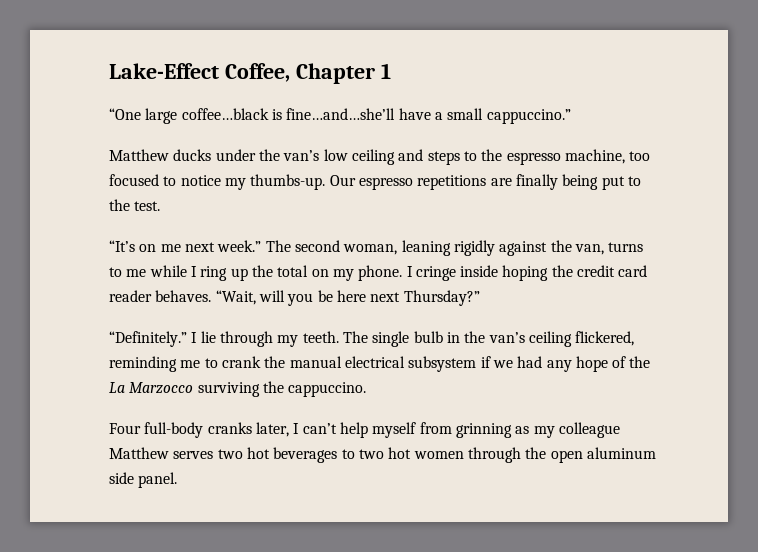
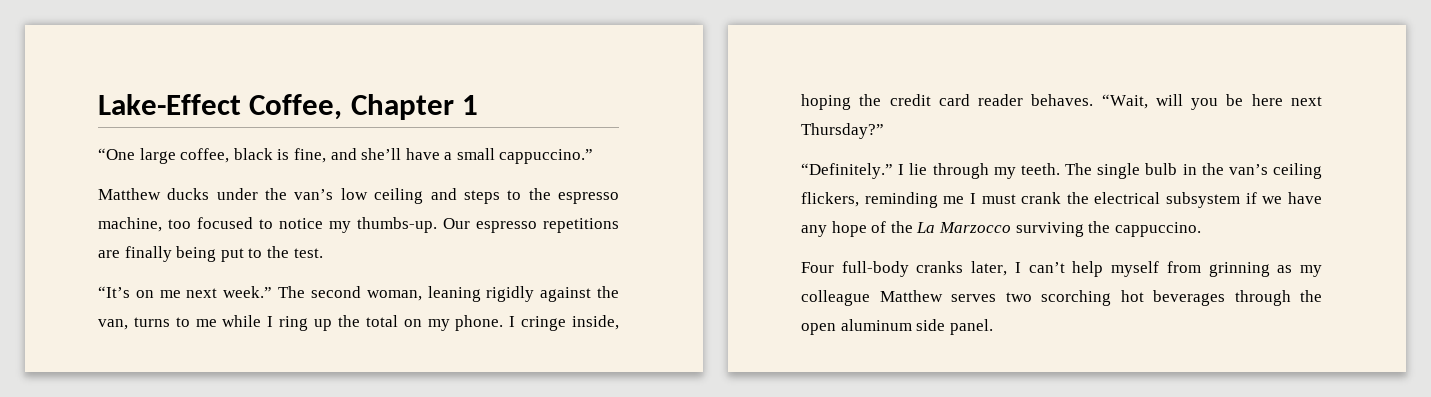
- “One large coffee…black is fine…and…she’ll have a small cappuccino.”
+ “One large coffee, black is fine, and she’ll have a small cappuccino.”
- I cringe inside hoping the credit card reader behaves.
+ I cringe inside, hoping the credit card reader behaves.
- The single bulb in the van’s ceiling flickered, reminding me to crank the manual electrical subsystem if we had any hope of the La Marzocco surviving the cappuccino.
+ The single bulb in the van’s ceiling flickers, reminding me I must crank the electrical subsystem if we have any hope of the La Marzocco surviving the cappuccino.
- Four full-body cranks later, I can’t help myself from grinning as my colleague Matthew serves two hot beverages to two hot women through the open aluminum side panel.
+ Four full-body cranks later, I can’t help myself from grinning as my colleague Matthew serves two scorching hot beverages through the open aluminum side panel.

